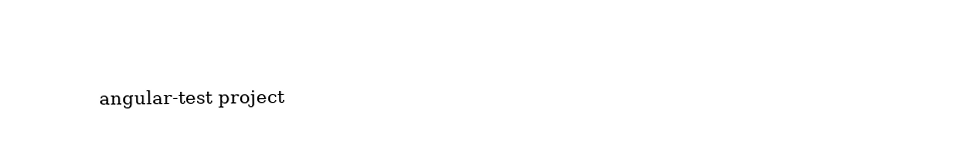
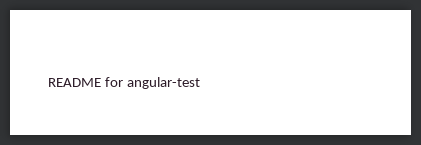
- angular-test project
+ README for angular-test

